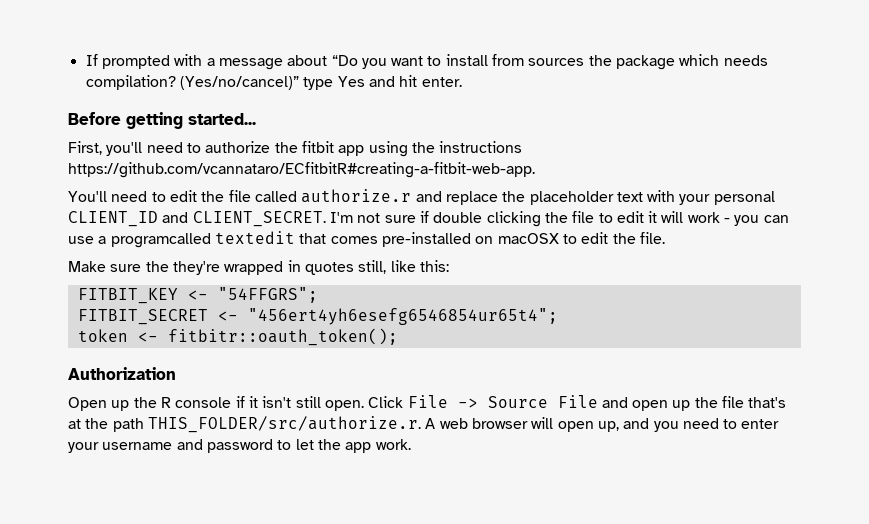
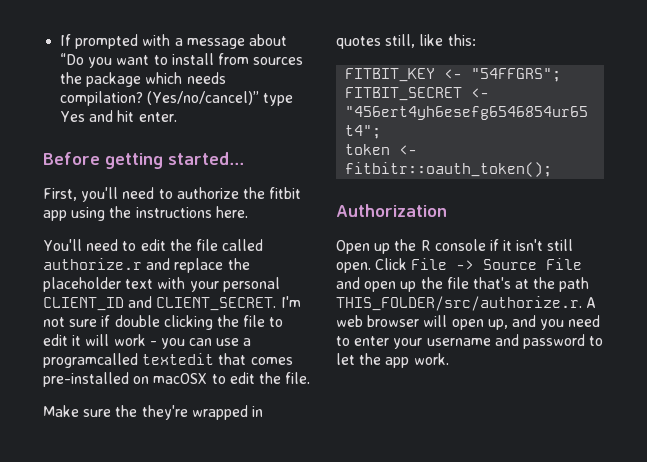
- First, you'll need to authorize the fitbit app using the instructions https://github.com/vcannataro/ECfitbitR#creating-a-fitbit-web-app.
+ First, you'll need to authorize the fitbit app using the instructions here.

